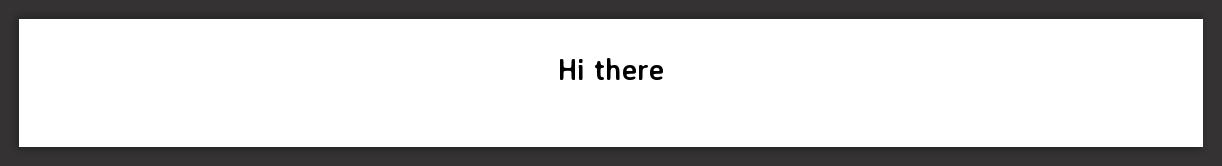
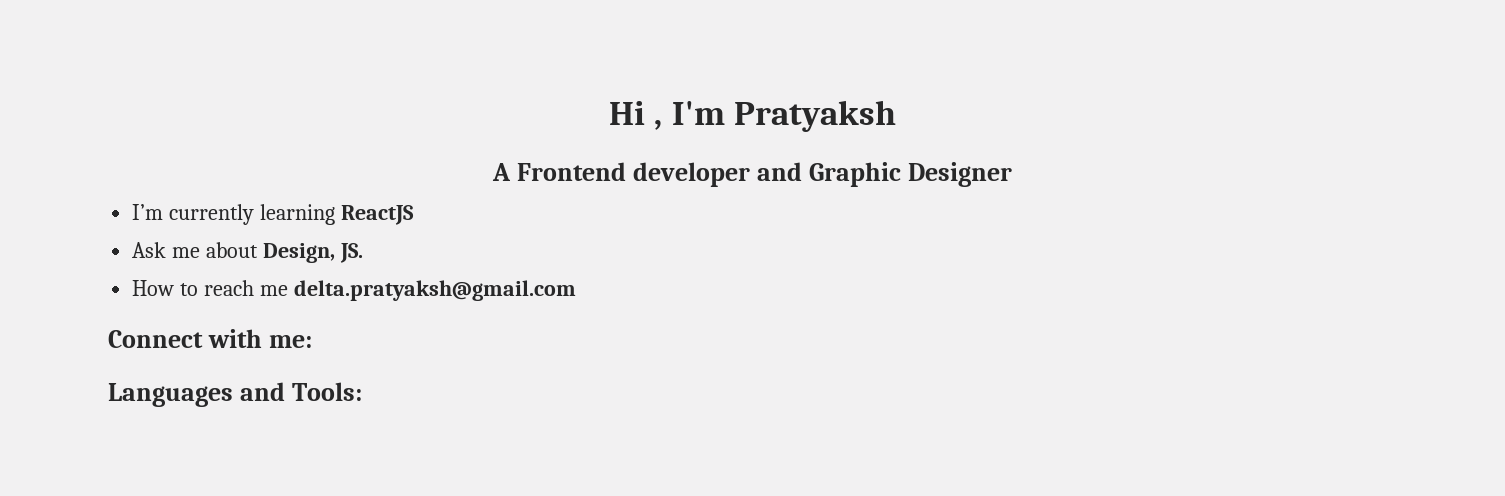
- Hi there
+ Hi , I'm Pratyaksh
+ A Frontend developer and Graphic Designer
+ I’m currently learning ReactJS
+ Ask me about Design, JS.
+ How to reach me delta.pratyaksh@gmail.com
+ Connect with me:
+ Languages and Tools:

